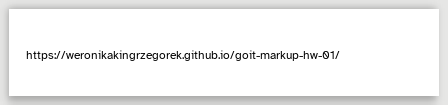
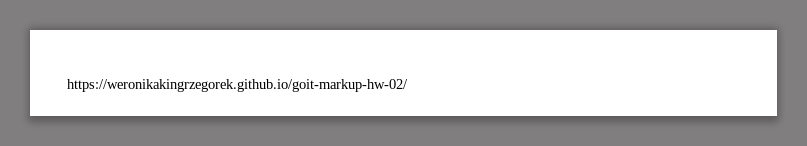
- https://weronikakingrzegorek.github.io/goit-markup-hw-01/
+ https://weronikakingrzegorek.github.io/goit-markup-hw-02/

